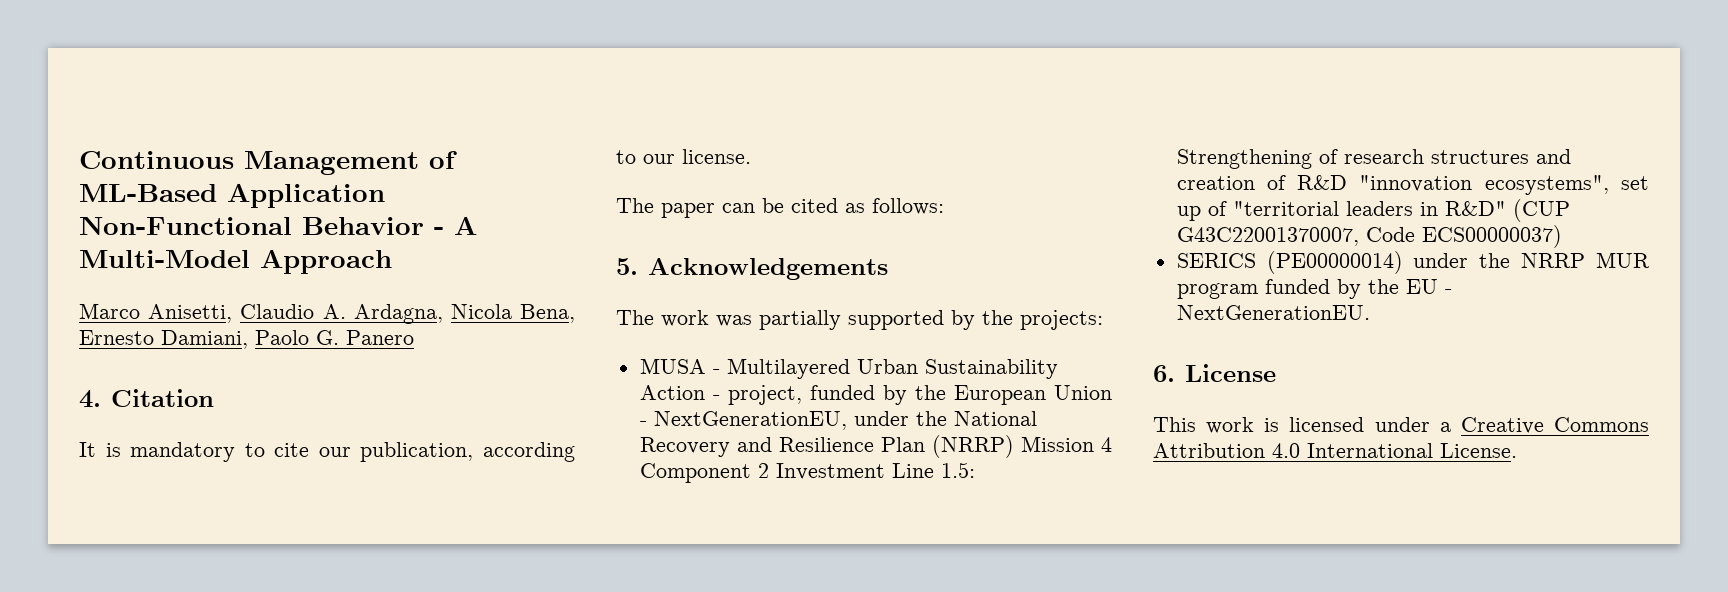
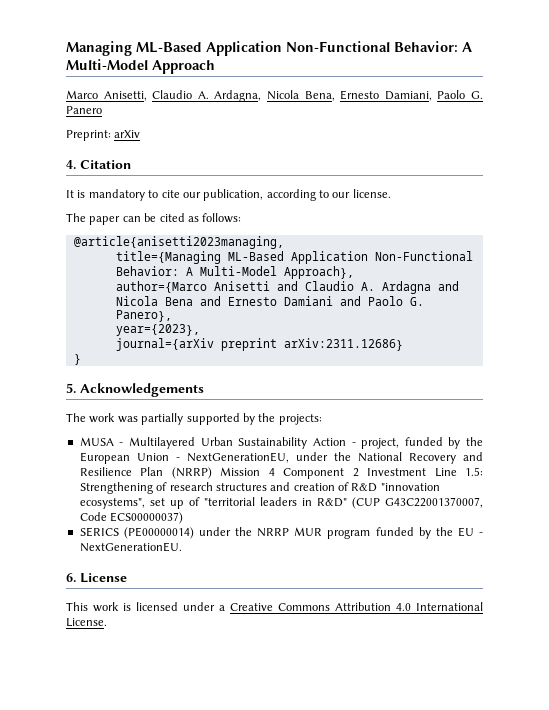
- Continuous Management of ML-Based Application Non-Functional Behavior - A Multi-Model Approach
+ Managing ML-Based Application Non-Functional Behavior: A Multi-Model Approach
+ Preprint: arXiv
+ @article{anisetti2023managing,
+ title={Managing ML-Based Application Non-Functional Behavior: A Multi-Model Approach},
+ author={Marco Anisetti and Claudio A. Ardagna and Nicola Bena and Ernesto Damiani and Paolo G. Panero},
+ year={2023},
+ journal={arXiv preprint arXiv:2311.12686}
+ }

